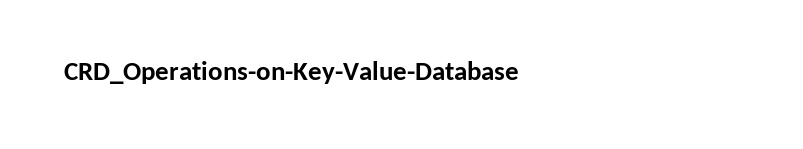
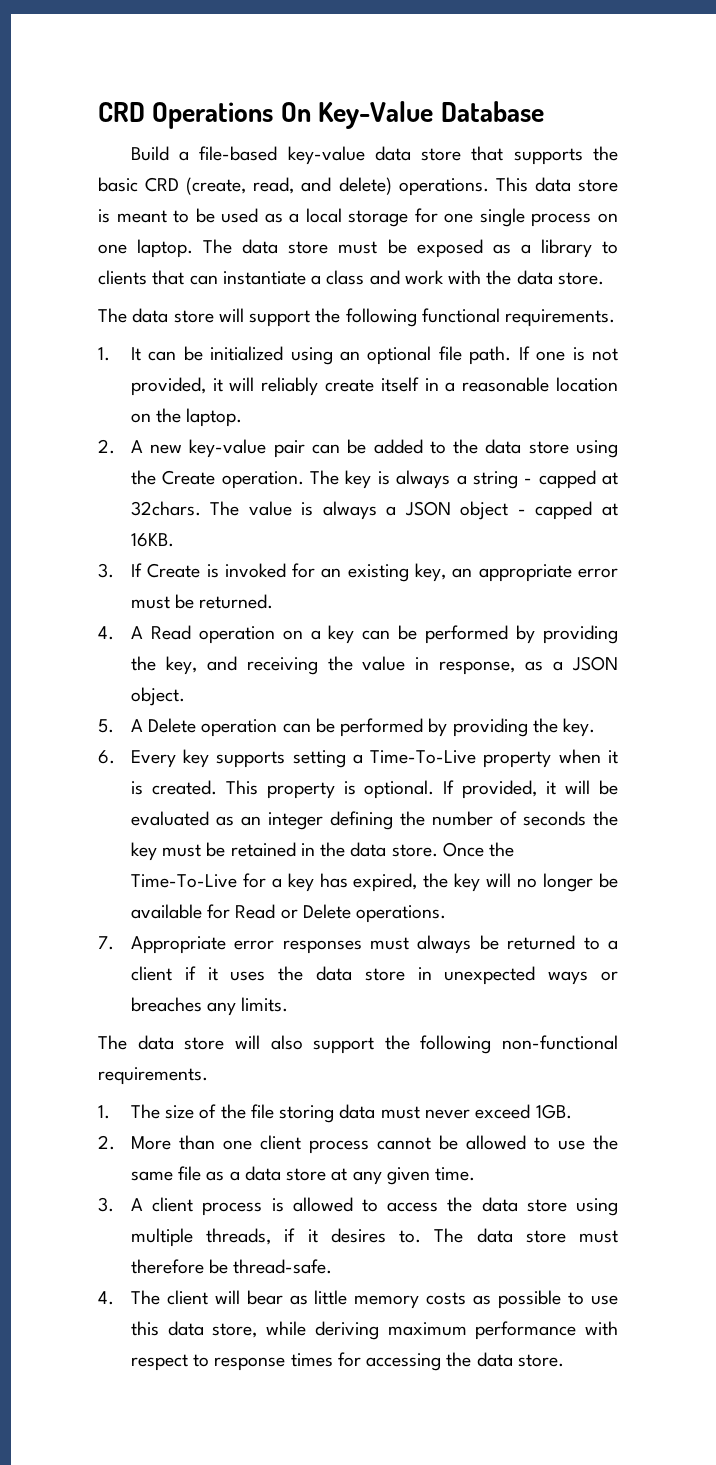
- CRD_Operations-on-Key-Value-Database
+ CRD Operations On Key-Value Database
+ Build a file-based key-value data store that supports the basic CRD (create, read, and delete) operations. This data store is meant to be used as a local storage for one single process on one laptop. The data store must be exposed as a library to clients that can instantiate a class and work with the data store.
+ The data store will support the following functional requirements.
+ 1. It can be initialized using an optional file path. If one is not provided, it will reliably create itself in a reasonable location on the laptop.
+ 2. A new key-value pair can be added to the data store using the Create operation. The key is always a string - capped at 32chars. The value is always a JSON object - capped at 16KB.
+ 3. If Create is invoked for an existing key, an appropriate error must be returned.
+ 4. A Read operation on a key can be performed by providing the key, and receiving the value in response, as a JSON object.
+ 5. A Delete operation can be performed by providing the key.
+ 6. Every key supports setting a Time-To-Live property when it is created. This property is optional. If provided, it will be evaluated as an integer defining the number of seconds the key must be retained in the data store. Once the Time-To-Live for a key has expired, the key will no longer be available for Read or Delete operations.
+ 7. Appropriate error responses must always be returned to a client if it uses the data store in unexpected ways or breaches any limits.
+ The data store will also support the following non-functional requirements.
+ 1. The size of the file storing data must never exceed 1GB.
+ 2. More than one client process cannot be allowed to use the same file as a data store at any given time.
+ 3. A client process is allowed to access the data store using multiple threads, if it desires to. The data store must therefore be thread-safe.
+ 4. The client will bear as little memory costs as possible to use this data store, while deriving maximum performance with respect to response times for accessing the data store.

